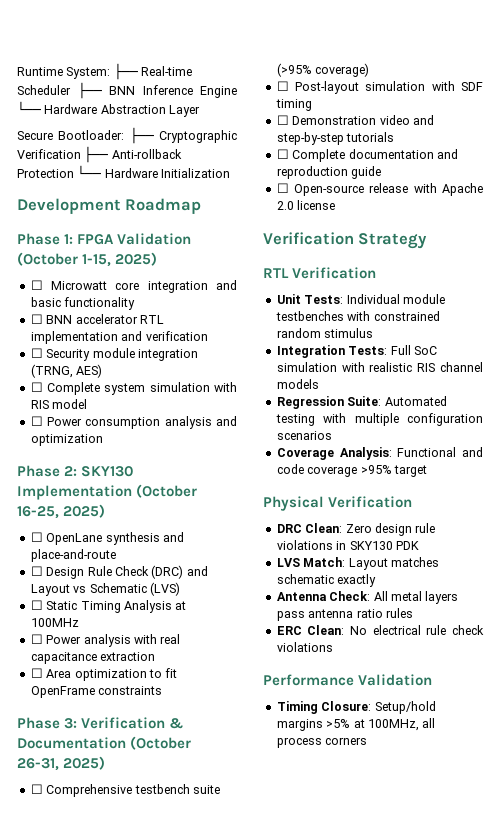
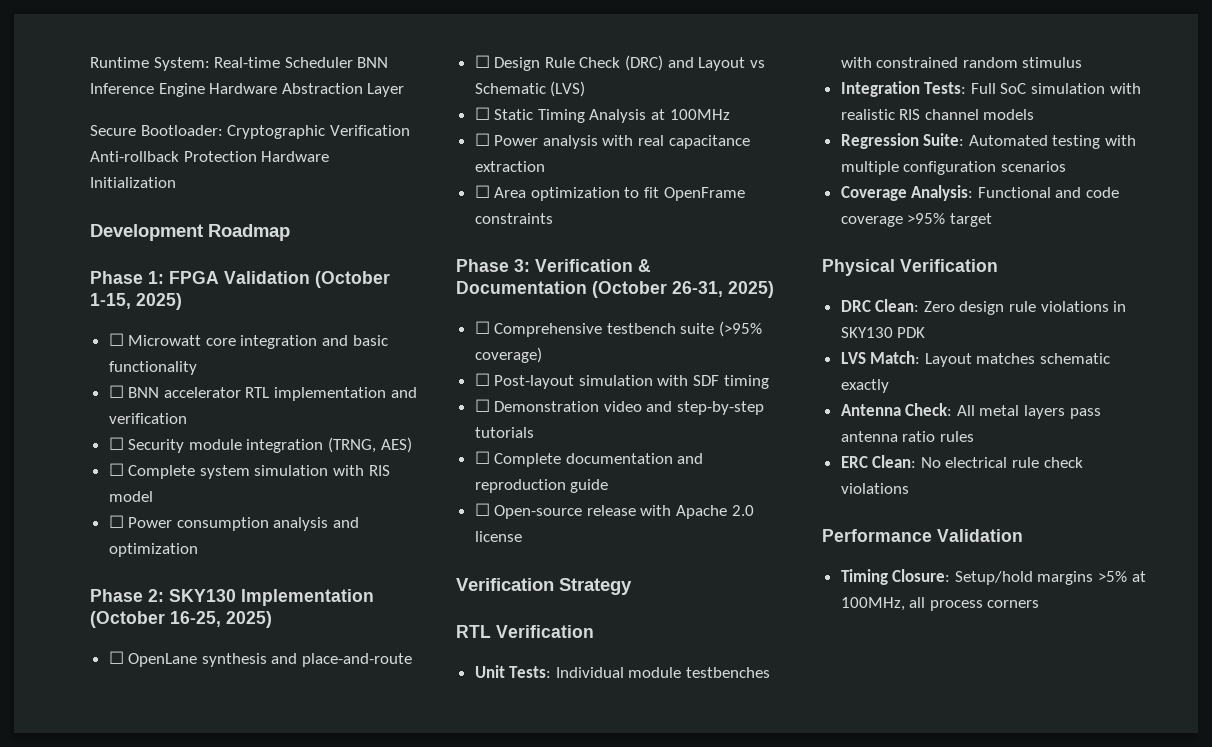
- Runtime System: ├── Real-time Scheduler ├── BNN Inference Engine └── Hardware Abstraction Layer
+ Runtime System: Real-time Scheduler BNN Inference Engine Hardware Abstraction Layer
- Secure Bootloader: ├── Cryptographic Verification ├── Anti-rollback Protection └── Hardware Initialization
+ Secure Bootloader: Cryptographic Verification Anti-rollback Protection Hardware Initialization

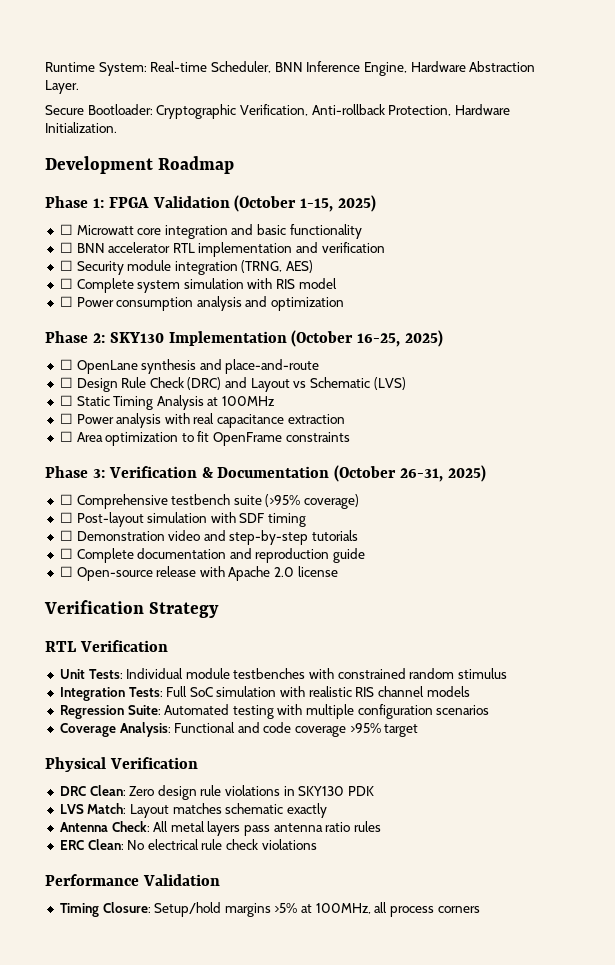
- Runtime System: Real-time Scheduler BNN Inference Engine Hardware Abstraction Layer
+ Runtime System: Real-time Scheduler, BNN Inference Engine, Hardware Abstraction Layer.
- Secure Bootloader: Cryptographic Verification Anti-rollback Protection Hardware Initialization
+ Secure Bootloader: Cryptographic Verification, Anti-rollback Protection, Hardware Initialization.

